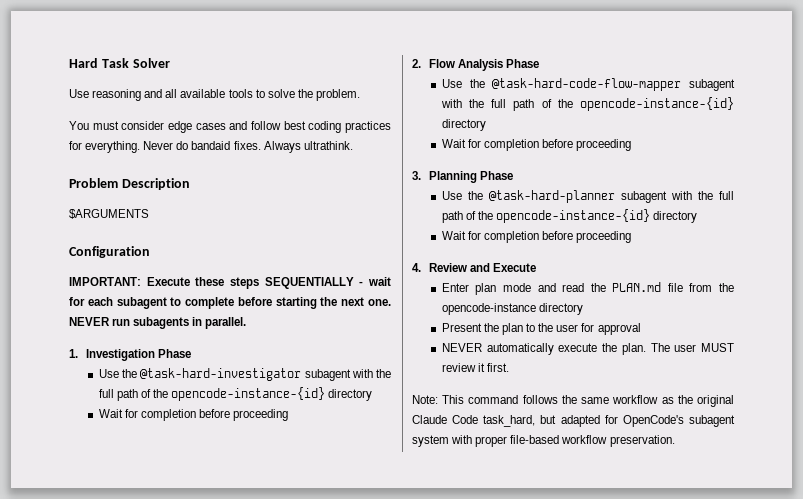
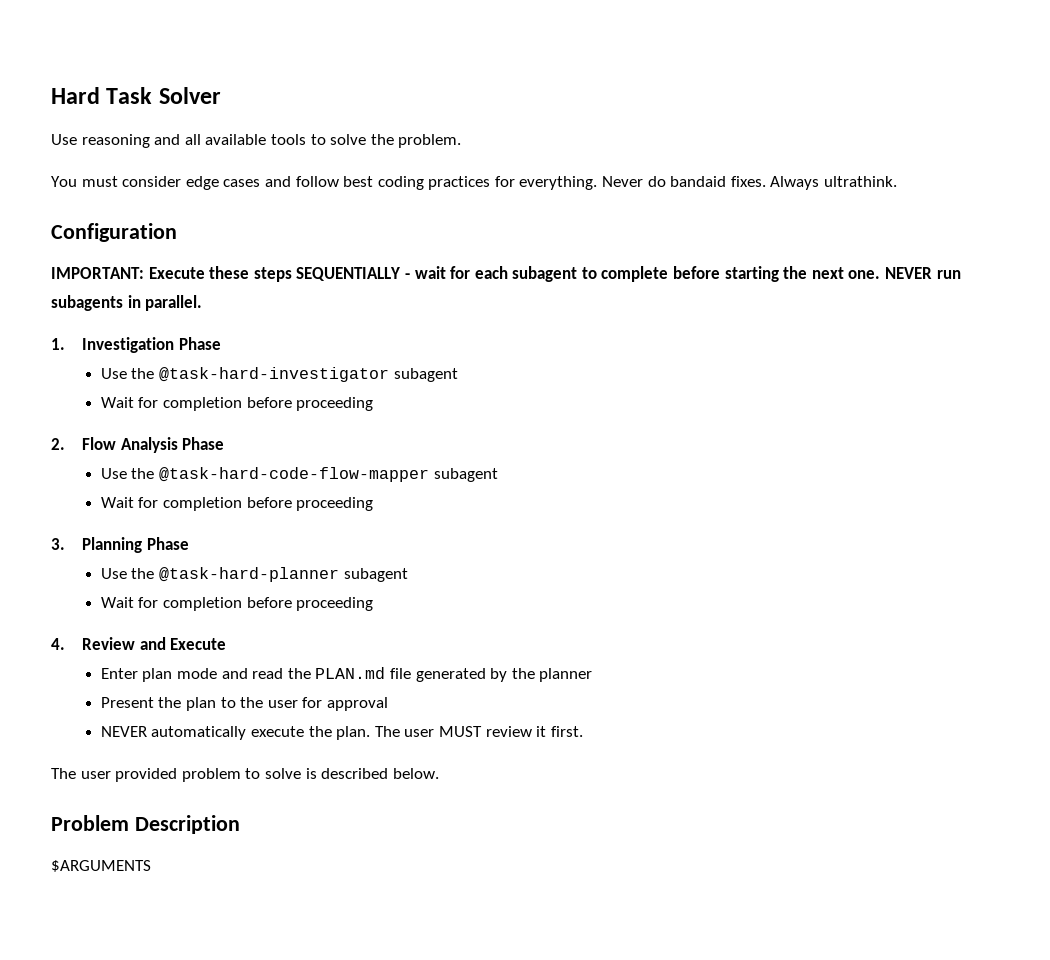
- Problem Description
- $ARGUMENTS
- Use the @task-hard-investigator subagent with the full path of the opencode-instance-{id} directory
+ Use the @task-hard-investigator subagent
- Use the @task-hard-code-flow-mapper subagent with the full path of the opencode-instance-{id} directory
+ Use the @task-hard-code-flow-mapper subagent
- Use the @task-hard-planner subagent with the full path of the opencode-instance-{id} directory
+ Use the @task-hard-planner subagent
- Enter plan mode and read the PLAN.md file from the opencode-instance directory
+ Enter plan mode and read the PLAN.md file generated by the planner
- Note: This command follows the same workflow as the original Claude Code task_hard, but adapted for OpenCode's subagent system with proper file-based workflow preservation.
+ The user provided problem to solve is described below.
+ Problem Description
+ $ARGUMENTS

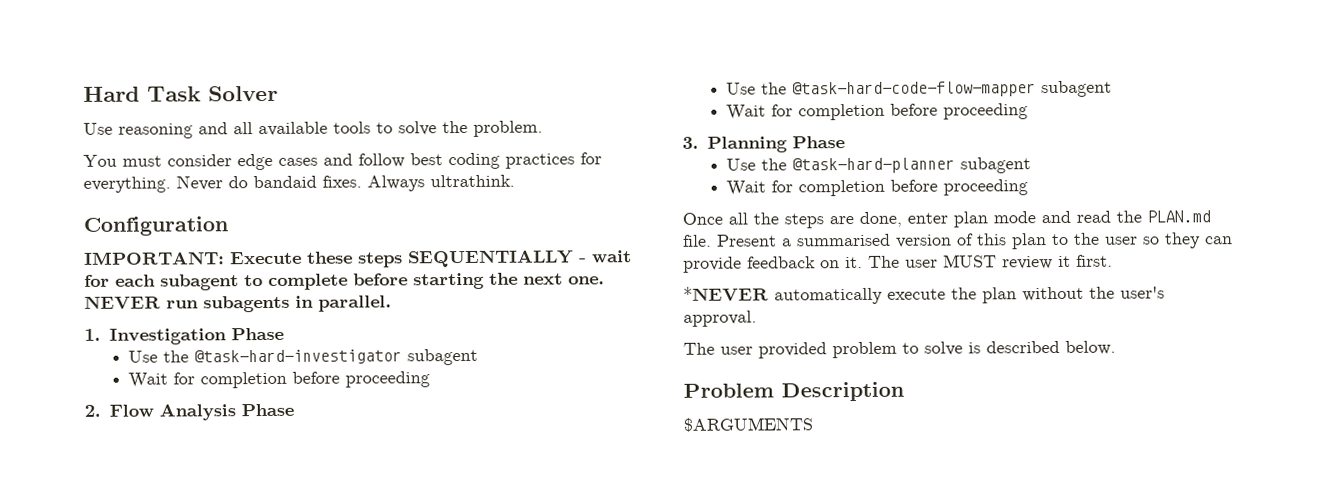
- 4. Review and Execute
- Enter plan mode and read the PLAN.md file generated by the planner
- Present the plan to the user for approval
- NEVER automatically execute the plan.
+ Once all the steps are done, enter plan mode and read the PLAN.md file. Present a summarised version of this plan to the user so they can provide feedback on it.
+ *NEVER automatically execute the plan without the user's approval.

